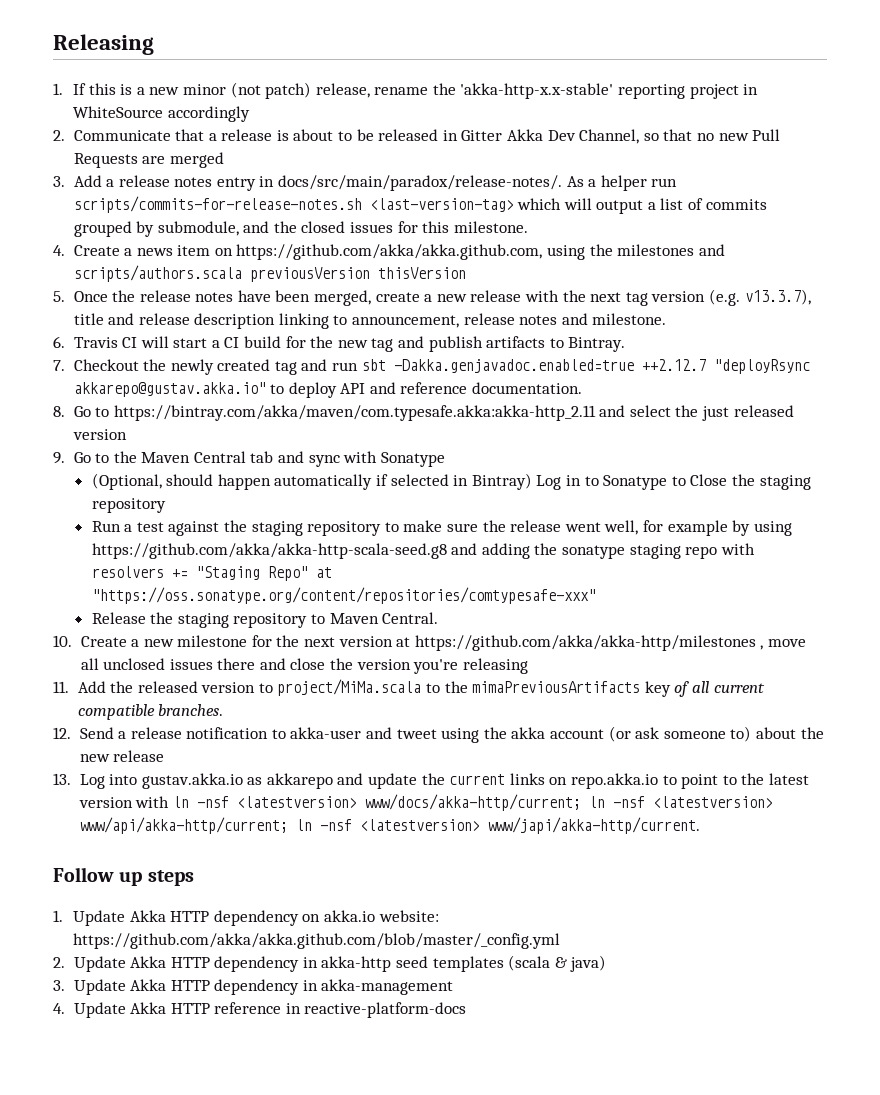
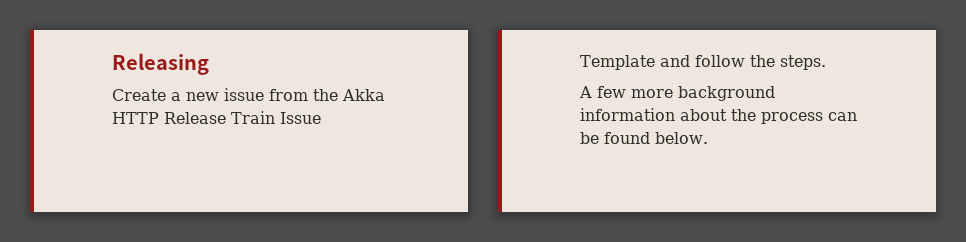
- 1. If this is a new minor (not patch) release, rename the 'akka-http-x.x-stable' reporting project in WhiteSource accordingly
- 2. Communicate that a release is about to be released in Gitter Akka Dev Channel, so that no new Pull Requests are merged
- 3. Add a release notes entry in docs/src/main/paradox/release-notes/. As a helper run scripts/commits-for-release-notes.sh <last-version-tag> which will output a list of commits grouped by submodule, and the closed issues for this milestone.
- 4. Create a news item on https://github.com/akka/akka.github.com, using the milestones and scripts/authors.scala previousVersion thisVersion
- 5. Once the release notes have been merged, create a new release with the next tag version (e.g. v13.3.7), title and release description linking to announcement, release notes and milestone.
- 6. Travis CI will start a CI build for the new tag and publish artifacts to Bintray.
- 7. Checkout the newly created tag and run sbt -Dakka.genjavadoc.enabled=true ++2.12.7 "deployRsync akkarepo@gustav.akka.io" to deploy API and reference documentation.
- 8. Go to https://bintray.com/akka/maven/com.typesafe.akka:akka-http_2.11 and select the just released version
- 9. Go to the Maven Central tab and sync with Sonatype
- (Optional, should happen automatically if selected in Bintray) Log in to Sonatype to Close the staging repository
- Run a test against the staging repository to make sure the release went well, for example by using https://github.com/akka/akka-http-scala-seed.g8 and adding the sonatype staging repo with resolvers += "Staging Repo" at "https://oss.sonatype.org/content/repositories/comtypesafe-xxx"
- Release the staging repository to Maven Central.
- 10. Create a new milestone for the next version at https://github.com/akka/akka-http/milestones , move all unclosed issues there and close the version you're releasing
- 11. Add the released version to project/MiMa.scala to the mimaPreviousArtifacts key of all current compatible branches.
- 12. Send a release notification to akka-user and tweet using the akka account (or ask someone to) about the new release
- 13. Log into gustav.akka.io as akkarepo and update the current links on repo.akka.io to point to the latest version with ln -nsf <latestversion> www/docs/akka-http/current; ln -nsf <latestversion> www/api/akka-http/current; ln -nsf <latestversion> www/japi/akka-http/current.
- Follow up steps
- 1. Update Akka HTTP dependency on akka.io website: https://github.com/akka/akka.github.com/blob/master/_config.yml
- 2. Update Akka HTTP dependency in akka-http seed templates (scala & java)
- 3. Update Akka HTTP dependency in akka-management
- 4. Update Akka HTTP reference in reactive-platform-docs
+ Create a new issue from the Akka HTTP Release Train Issue Template and follow the steps.
+ A few more background information about the process can be found below.

